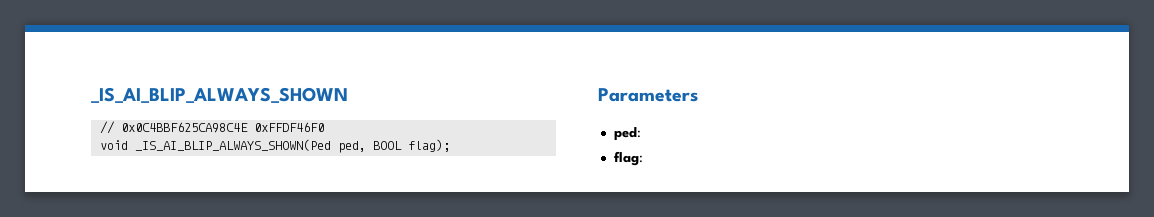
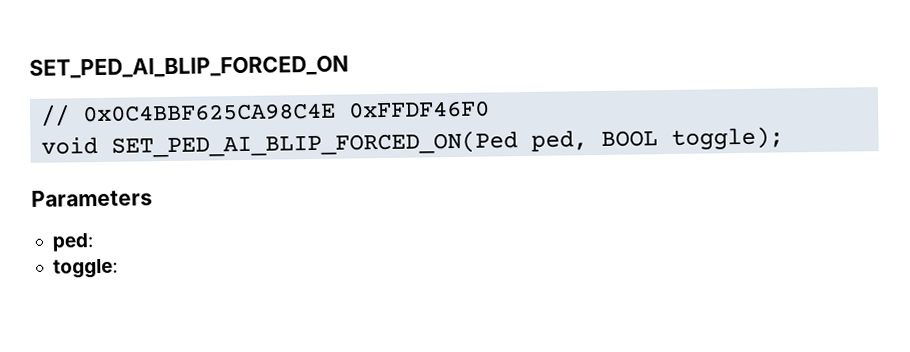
- _IS_AI_BLIP_ALWAYS_SHOWN
+ SET_PED_AI_BLIP_FORCED_ON
- void _IS_AI_BLIP_ALWAYS_SHOWN(Ped ped, BOOL flag);
+ void SET_PED_AI_BLIP_FORCED_ON(Ped ped, BOOL toggle);
- flag:
+ toggle:

